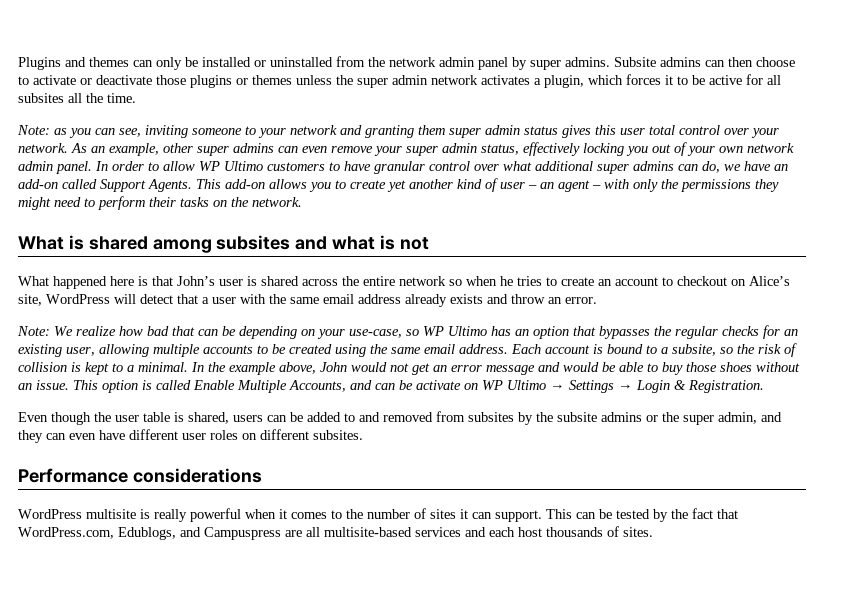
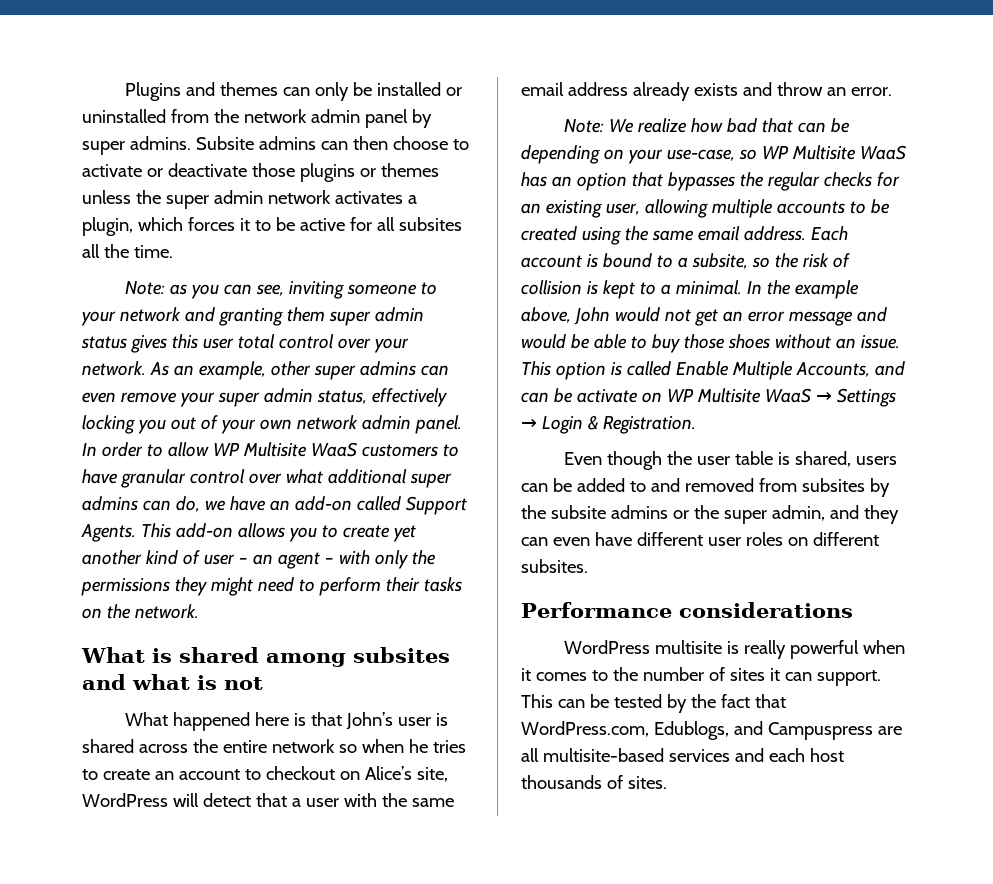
- In order to allow WP Ultimo customers to have granular control over what additional super admins can do, we have an add-on called Support Agents.
+ In order to allow WP Multisite WaaS customers to have granular control over what additional super admins can do, we have an add-on called Support Agents.
- Note: We realize how bad that can be depending on your use-case, so WP Ultimo has an option that bypasses the regular checks for an existing user, allowing multiple accounts to be created using the same email address.
+ Note: We realize how bad that can be depending on your use-case, so WP Multisite WaaS has an option that bypasses the regular checks for an existing user, allowing multiple accounts to be created using the same email address.
- This option is called Enable Multiple Accounts, and can be activate on WP Ultimo → Settings → Login & Registration.
+ This option is called Enable Multiple Accounts, and can be activate on WP Multisite WaaS → Settings → Login & Registration.

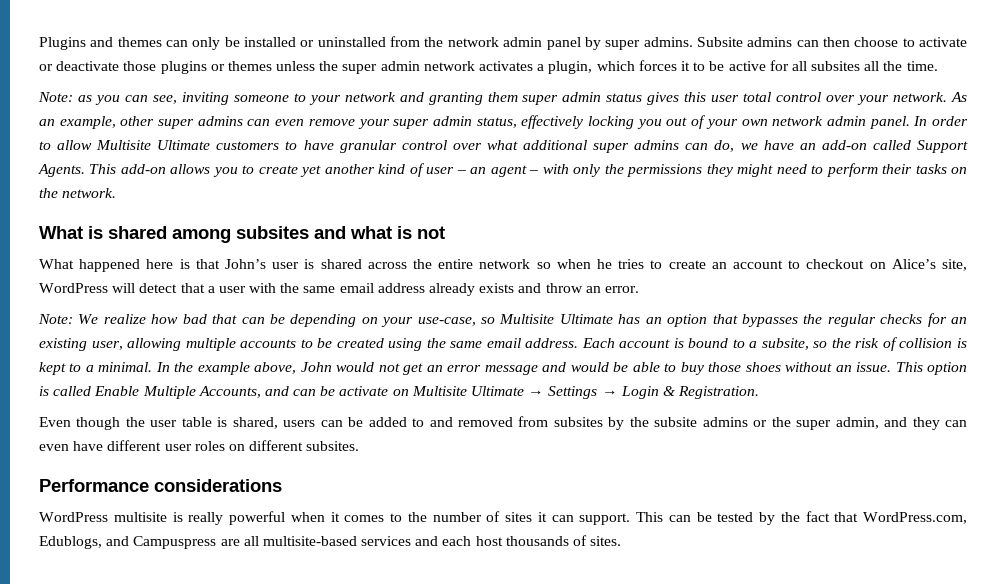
- In order to allow WP Multisite WaaS customers to have granular control over what additional super admins can do, we have an add-on called Support Agents.
+ In order to allow Multisite Ultimate customers to have granular control over what additional super admins can do, we have an add-on called Support Agents.
- Note: We realize how bad that can be depending on your use-case, so WP Multisite WaaS has an option that bypasses the regular checks for an existing user, allowing multiple accounts to be created using the same email address.
+ Note: We realize how bad that can be depending on your use-case, so Multisite Ultimate has an option that bypasses the regular checks for an existing user, allowing multiple accounts to be created using the same email address.
- This option is called Enable Multiple Accounts, and can be activate on WP Multisite WaaS → Settings → Login & Registration.
+ This option is called Enable Multiple Accounts, and can be activate on Multisite Ultimate → Settings → Login & Registration.

